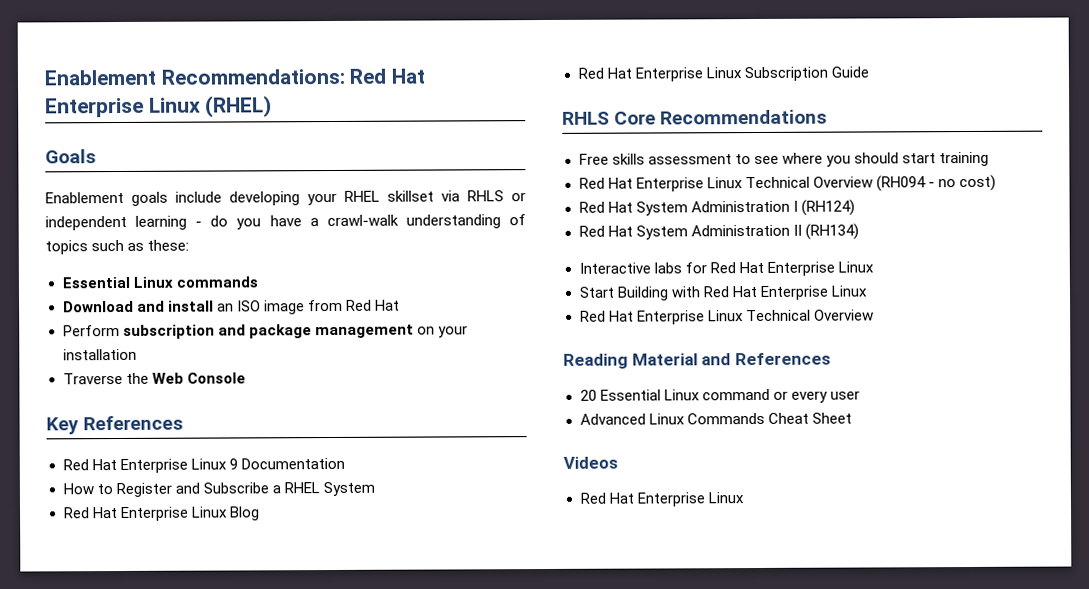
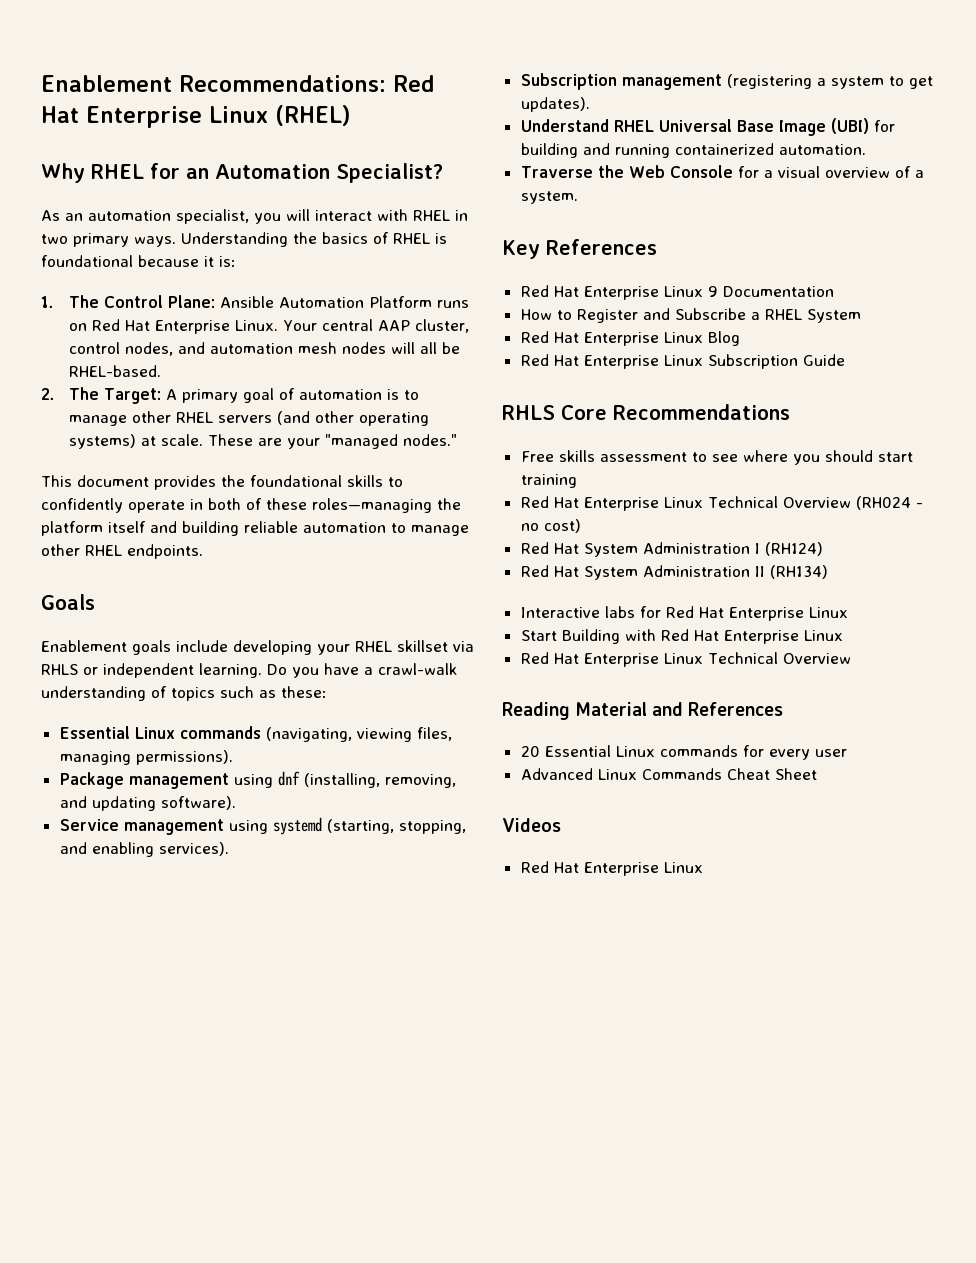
+ Why RHEL for an Automation Specialist?
+ As an automation specialist, you will interact with RHEL in two primary ways. Understanding the basics of RHEL is foundational because it is:
+ 1. The Control Plane: Ansible Automation Platform runs on Red Hat Enterprise Linux. Your central AAP cluster, control nodes, and automation mesh nodes will all be RHEL-based.
+ 2. The Target: A primary goal of automation is to manage other RHEL servers (and other operating systems) at scale. These are your "managed nodes."
+ This document provides the foundational skills to confidently operate in both of these roles—managing the platform itself and building reliable automation to manage other RHEL endpoints.
- Enablement goals include developing your RHEL skillset via RHLS or independent learning - do you have a crawl-walk understanding of topics such as these:
+ Enablement goals include developing your RHEL skillset via RHLS or independent learning. Do you have a crawl-walk understanding of topics such as these:
- Essential Linux commands
- Download and install an ISO image from Red Hat
- Perform subscription and package management on your installation
- Traverse the Web Console
+ Essential Linux commands (navigating, viewing files, managing permissions).
+ Package management using dnf (installing, removing, and updating software).
+ Service management using systemd (starting, stopping, and enabling services).
+ Subscription management (registering a system to get updates).
+ Understand RHEL Universal Base Image (UBI) for building and running containerized automation.
+ Traverse the Web Console for a visual overview of a system.
- Red Hat Enterprise Linux Technical Overview (RH094 - no cost)
+ Red Hat Enterprise Linux Technical Overview (RH024 - no cost)
- 20 Essential Linux command or every user
+ 20 Essential Linux commands for every user

